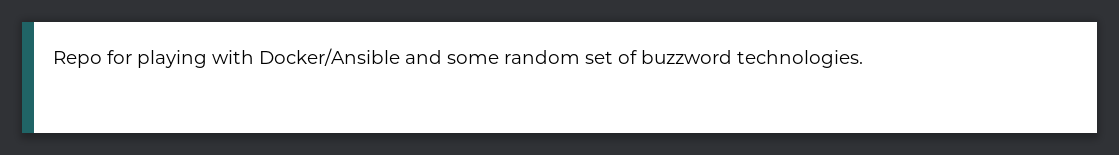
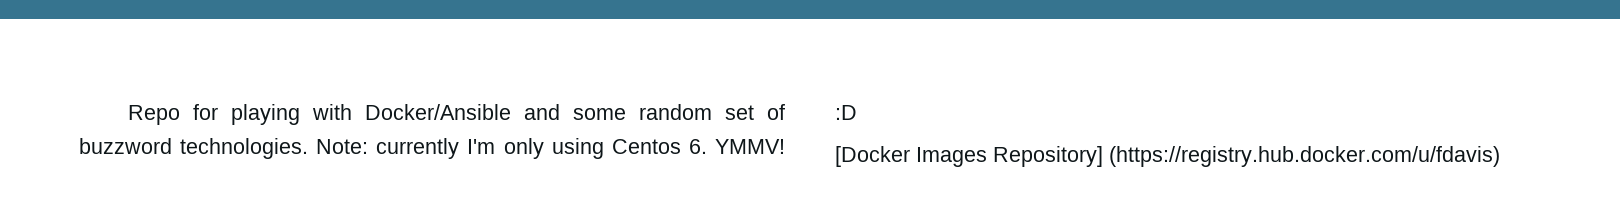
+ Note: currently I'm only using Centos 6. YMMV! :D
+ [Docker Images Repository] (https://registry.hub.docker.com/u/fdavis)

